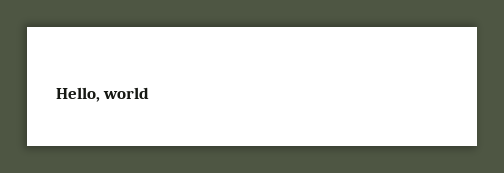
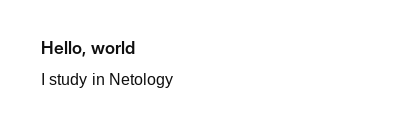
+ I study in Netology

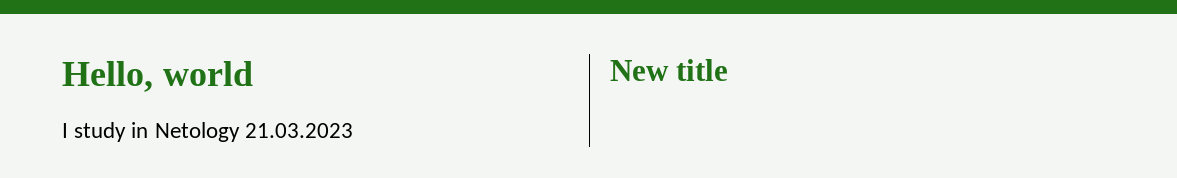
- I study in Netology
+ I study in Netology 21.03.2023
+ New title

